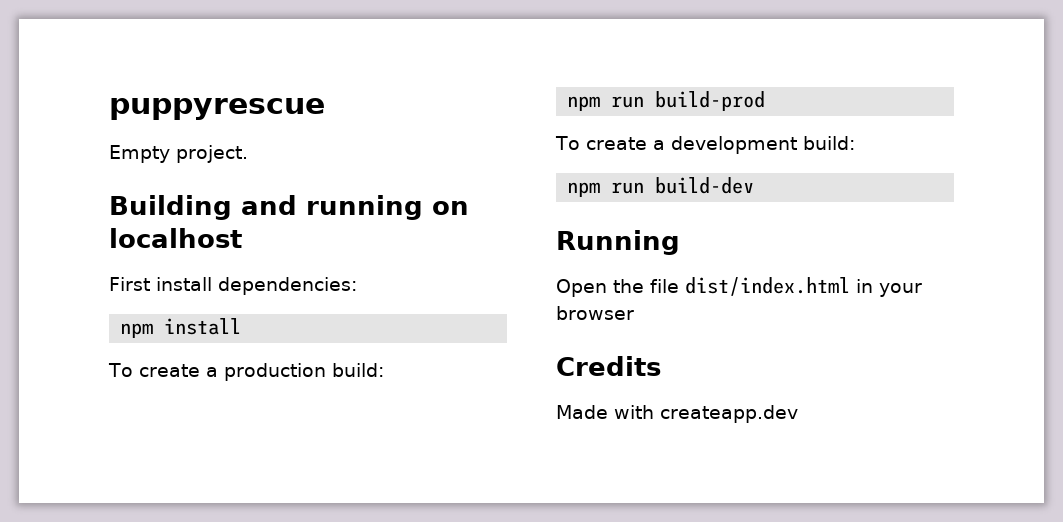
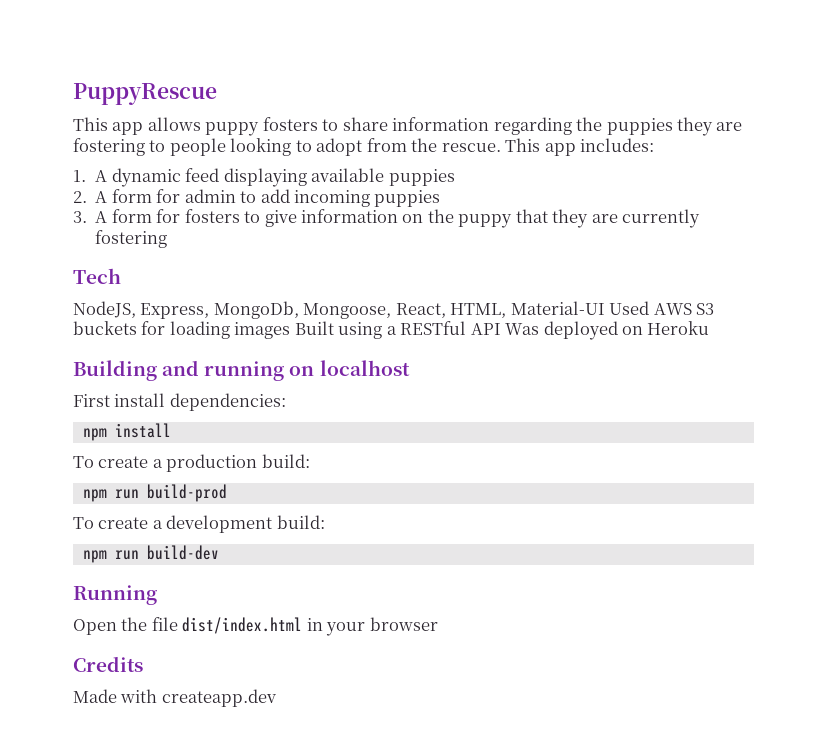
- puppyrescue
- Empty project.
+ PuppyRescue
+ This app allows puppy fosters to share information regarding the puppies they are fostering to people looking to adopt from the rescue. This app includes:
+ 1. A dynamic feed displaying available puppies
+ 2. A form for admin to add incoming puppies
+ 3. A form for fosters to give information on the puppy that they are currently fostering
+ Tech
+ NodeJS, Express, MongoDb, Mongoose, React, HTML, Material-UI Used AWS S3 buckets for loading images Built using a RESTful API Was deployed on Heroku

